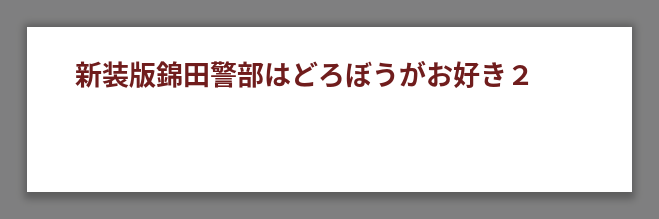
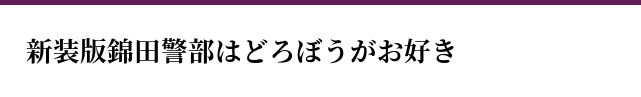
- 新装版錦田警部はどろぼうがお好き２
+ 新装版錦田警部はどろぼうがお好き

